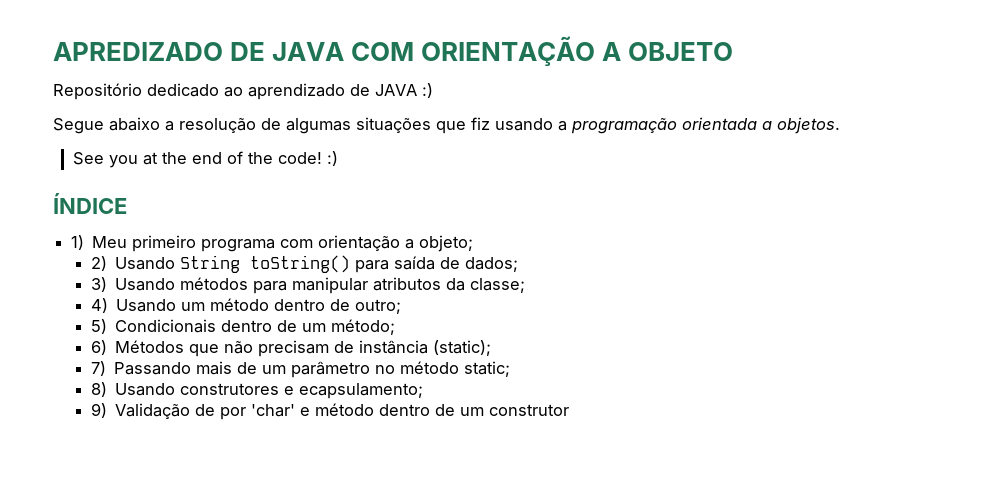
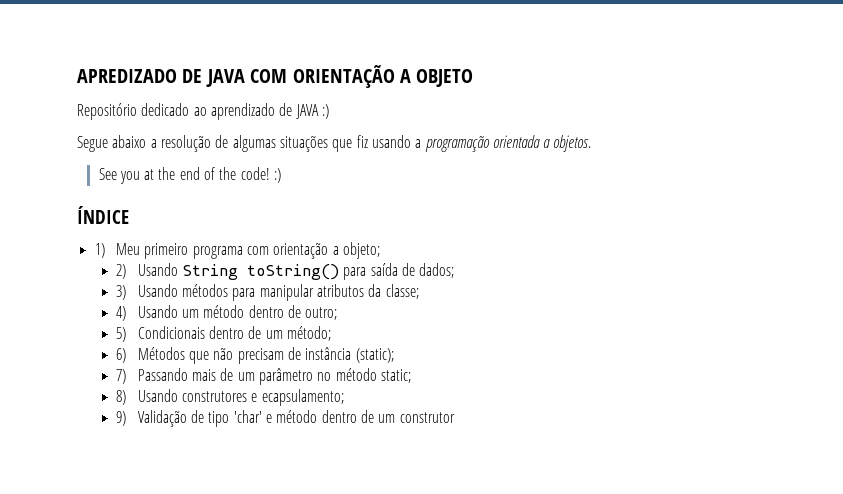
- 9) Validação de por 'char' e método dentro de um construtor
+ 9) Validação de tipo 'char' e método dentro de um construtor

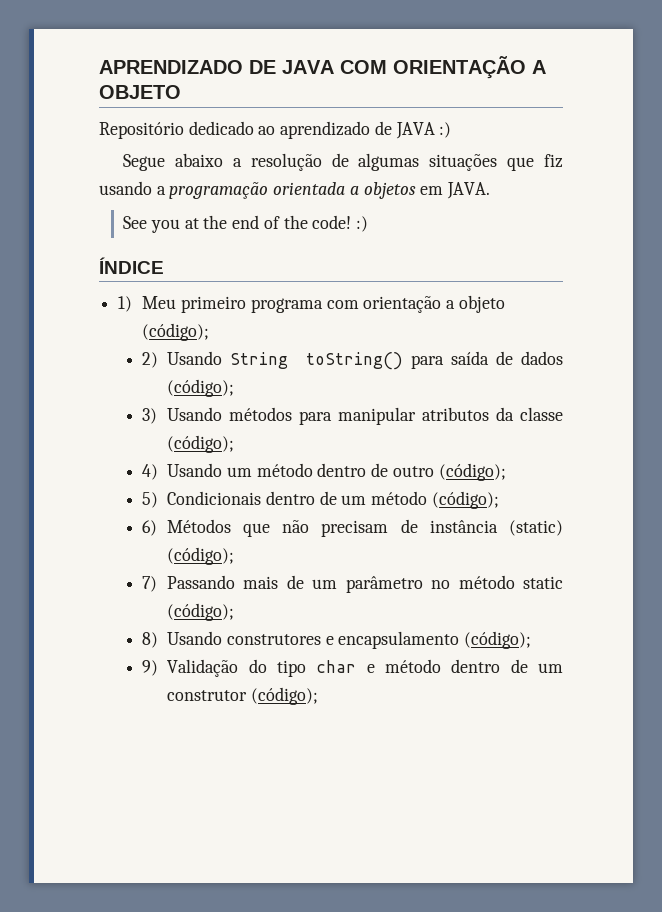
- APREDIZADO DE JAVA COM ORIENTAÇÃO A OBJETO
+ APRENDIZADO DE JAVA COM ORIENTAÇÃO A OBJETO
- Segue abaixo a resolução de algumas situações que fiz usando a programação orientada a objetos.
+ Segue abaixo a resolução de algumas situações que fiz usando a programação orientada a objetos em JAVA.
- 1) Meu primeiro programa com orientação a objeto;
+ 1) Meu primeiro programa com orientação a objeto (código);
- 2) Usando String toString() para saída de dados;
+ 2) Usando String toString() para saída de dados (código);
- 3) Usando métodos para manipular atributos da classe;
+ 3) Usando métodos para manipular atributos da classe (código);
- 4) Usando um método dentro de outro;
+ 4) Usando um método dentro de outro (código);
- 5) Condicionais dentro de um método;
+ 5) Condicionais dentro de um método (código);
- 6) Métodos que não precisam de instância (static);
+ 6) Métodos que não precisam de instância (static) (código);
- 7) Passando mais de um parâmetro no método static;
+ 7) Passando mais de um parâmetro no método static (código);
- 8) Usando construtores e ecapsulamento;
+ 8) Usando construtores e encapsulamento (código);
- 9) Validação de tipo 'char' e método dentro de um construtor
+ 9) Validação do tipo char e método dentro de um construtor (código);

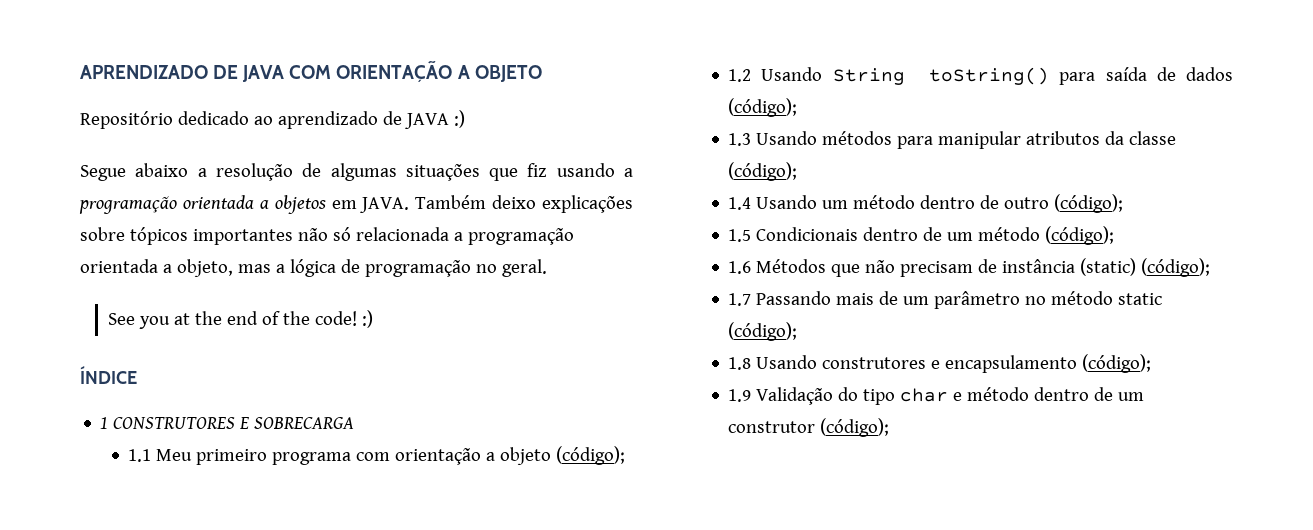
+ Também deixo explicações sobre tópicos importantes não só relacionada a programação orientada a objeto, mas a lógica de programação no geral.
- 1) Meu primeiro programa com orientação a objeto (código);
+ 1 CONSTRUTORES E SOBRECARGA
+ 1.1 Meu primeiro programa com orientação a objeto (código);
- 2) Usando String toString() para saída de dados (código);
+ 1.2 Usando String toString() para saída de dados (código);
- 3) Usando métodos para manipular atributos da classe (código);
+ 1.3 Usando métodos para manipular atributos da classe (código);
- 4) Usando um método dentro de outro (código);
+ 1.4 Usando um método dentro de outro (código);
- 5) Condicionais dentro de um método (código);
+ 1.5 Condicionais dentro de um método (código);
- 6) Métodos que não precisam de instância (static) (código);
+ 1.6 Métodos que não precisam de instância (static) (código);
- 7) Passando mais de um parâmetro no método static (código);
+ 1.7 Passando mais de um parâmetro no método static (código);
- 8) Usando construtores e encapsulamento (código);
+ 1.8 Usando construtores e encapsulamento (código);
- 9) Validação do tipo char e método dentro de um construtor (código);
+ 1.9 Validação do tipo char e método dentro de um construtor (código);

